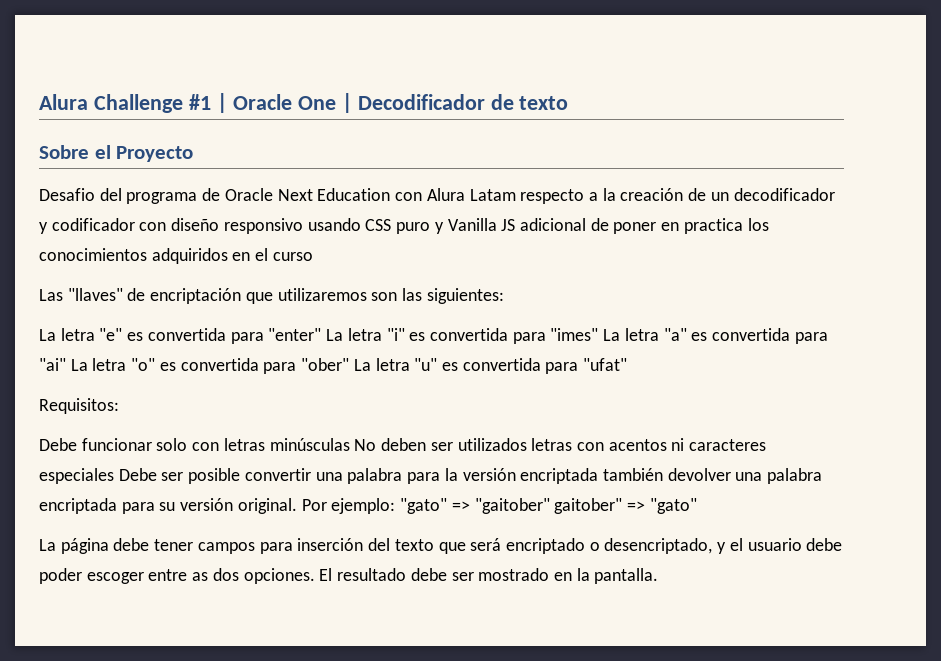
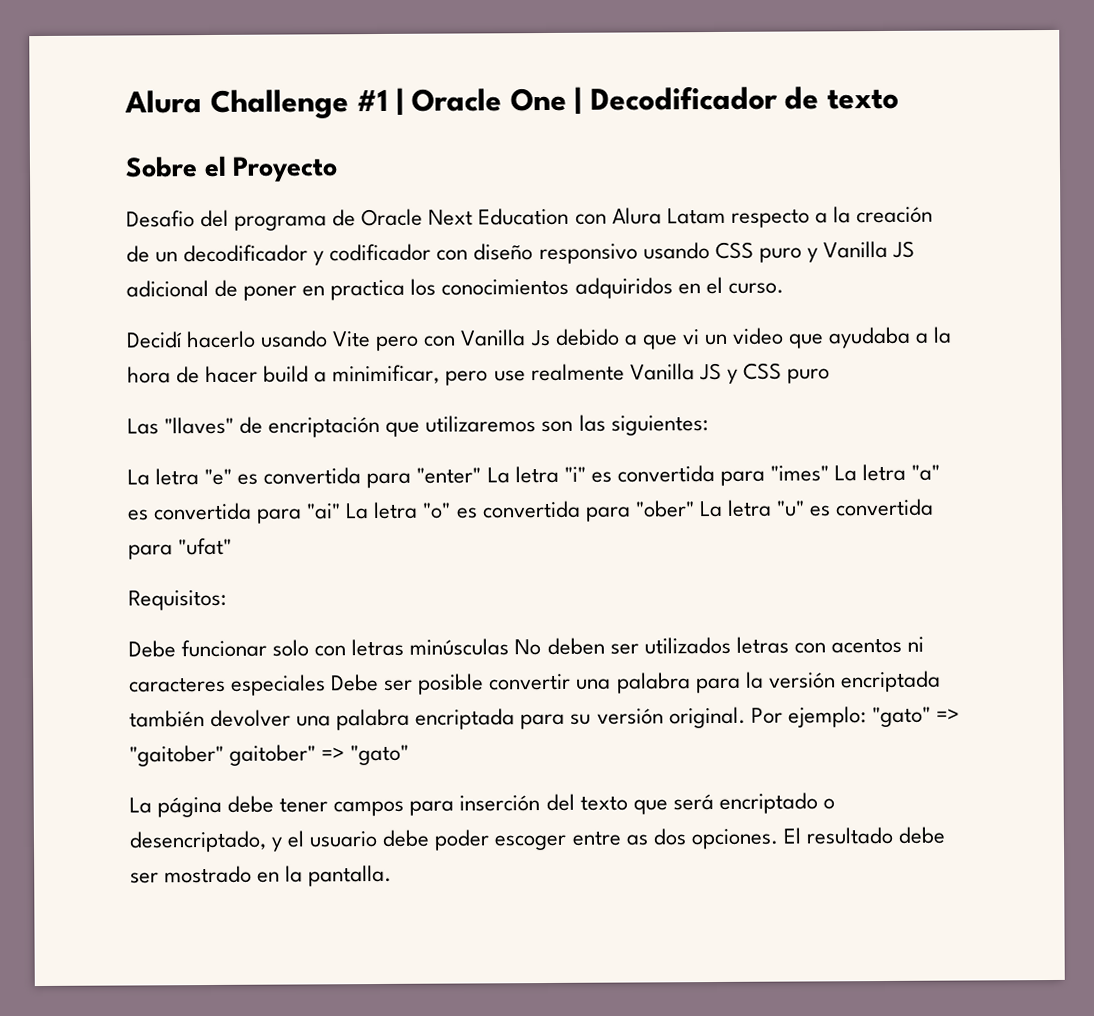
- Desafio del programa de Oracle Next Education con Alura Latam respecto a la creación de un decodificador y codificador con diseño responsivo usando CSS puro y Vanilla JS adicional de poner en practica los conocimientos adquiridos en el curso
+ Desafio del programa de Oracle Next Education con Alura Latam respecto a la creación de un decodificador y codificador con diseño responsivo usando CSS puro y Vanilla JS adicional de poner en practica los conocimientos adquiridos en el curso.
+ Decidí hacerlo usando Vite pero con Vanilla Js debido a que vi un video que ayudaba a la hora de hacer build a minimificar, pero use realmente Vanilla JS y CSS puro

